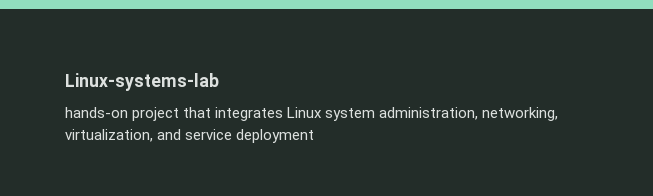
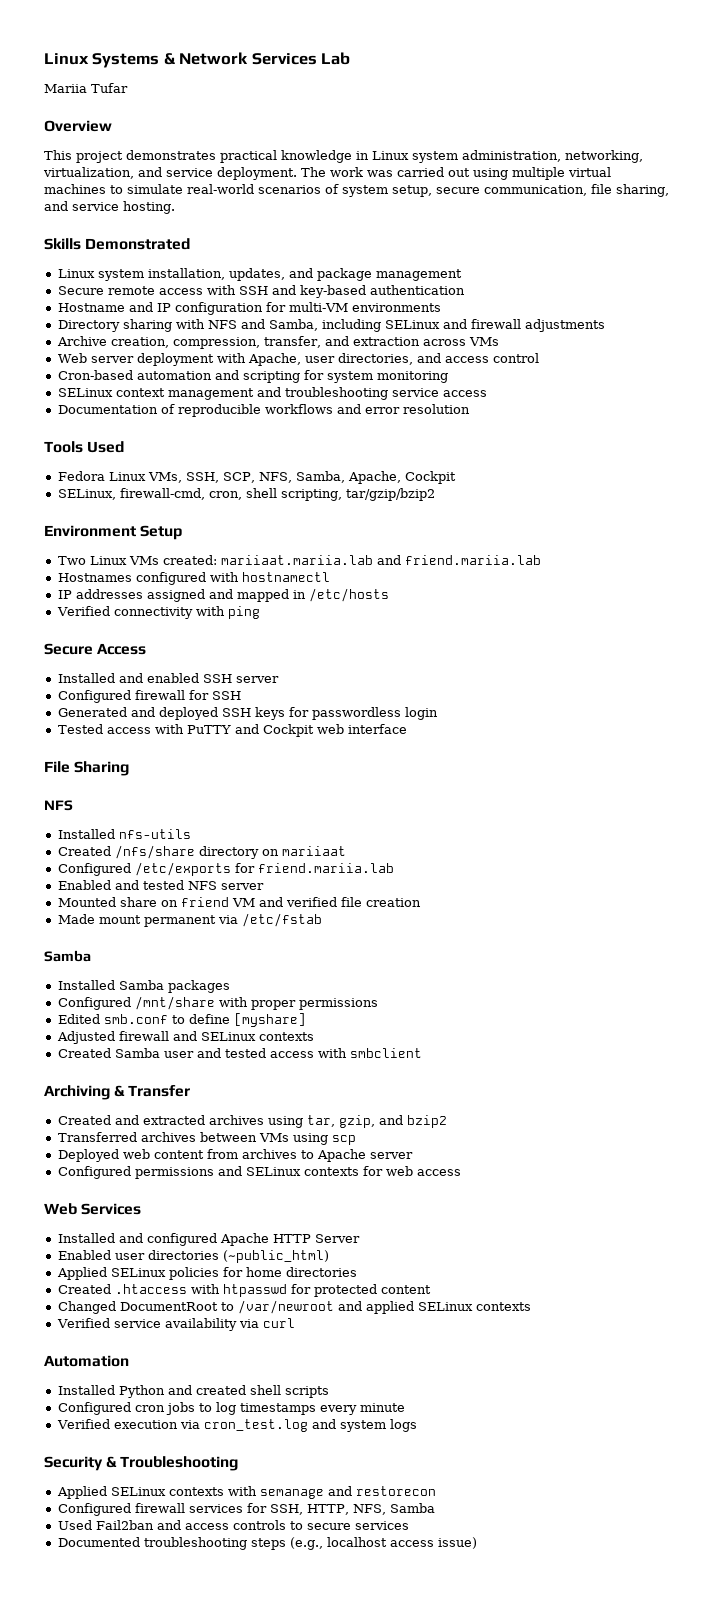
- Linux-systems-lab
- hands-on project that integrates Linux system administration, networking, virtualization, and service deployment
+ Linux Systems & Network Services Lab
+ Mariia Tufar
+ Overview
+ This project demonstrates practical knowledge in Linux system administration, networking, virtualization, and service deployment. The work was carried out using multiple virtual machines to simulate real-world scenarios of system setup, secure communication, file sharing, and service hosting.
+ Skills Demonstrated
+ Linux system installation, updates, and package management
+ Secure remote access with SSH and key-based authentication
+ Hostname and IP configuration for multi-VM environments
+ Directory sharing with NFS and Samba, including SELinux and firewall adjustments
+ Archive creation, compression, transfer, and extraction across VMs
+ Web server deployment with Apache, user directories, and access control
+ Cron-based automation and scripting for system monitoring
+ SELinux context management and troubleshooting service access
+ Documentation of reproducible workflows and error resolution
+ Tools Used
+ Fedora Linux VMs, SSH, SCP, NFS, Samba, Apache, Cockpit
+ SELinux, firewall-cmd, cron, shell scripting, tar/gzip/bzip2
+ Environment Setup
+ Two Linux VMs created: mariiaat.mariia.lab and friend.mariia.lab
+ Hostnames configured with hostnamectl
+ IP addresses assigned and mapped in /etc/hosts
+ Verified connectivity with ping
+ Secure Access
+ Installed and enabled SSH server
+ Configured firewall for SSH
+ Generated and deployed SSH keys for passwordless login
+ Tested access with PuTTY and Cockpit web interface
+ File Sharing
+ NFS
+ Installed nfs-utils
+ Created /nfs/share directory on mariiaat
+ Configured /etc/exports for friend.mariia.lab
+ Enabled and tested NFS server
+ Mounted share on friend VM and verified file creation
+ Made mount permanent via /etc/fstab
+ Samba
+ Installed Samba packages
+ Configured /mnt/share with proper permissions
+ Edited smb.conf to define [myshare]
+ Adjusted firewall and SELinux contexts
+ Created Samba user and tested access with smbclient
+ Archiving & Transfer
+ Created and extracted archives using tar, gzip, and bzip2
+ Transferred archives between VMs using scp
+ Deployed web content from archives to Apache server
+ Configured permissions and SELinux contexts for web access
+ Web Services
+ Installed and configured Apache HTTP Server
+ Enabled user directories (~public_html)
+ Applied SELinux policies for home directories
+ Created .htaccess with htpasswd for protected content
+ Changed DocumentRoot to /var/newroot and applied SELinux contexts
+ Verified service availability via curl
+ Automation
+ Installed Python and created shell scripts
+ Configured cron jobs to log timestamps every minute
+ Verified execution via cron_test.log and system logs
+ Security & Troubleshooting
+ Applied SELinux contexts with semanage and restorecon
+ Configured firewall services for SSH, HTTP, NFS, Samba
+ Used Fail2ban and access controls to secure services
+ Documented troubleshooting steps (e.g., localhost access issue)

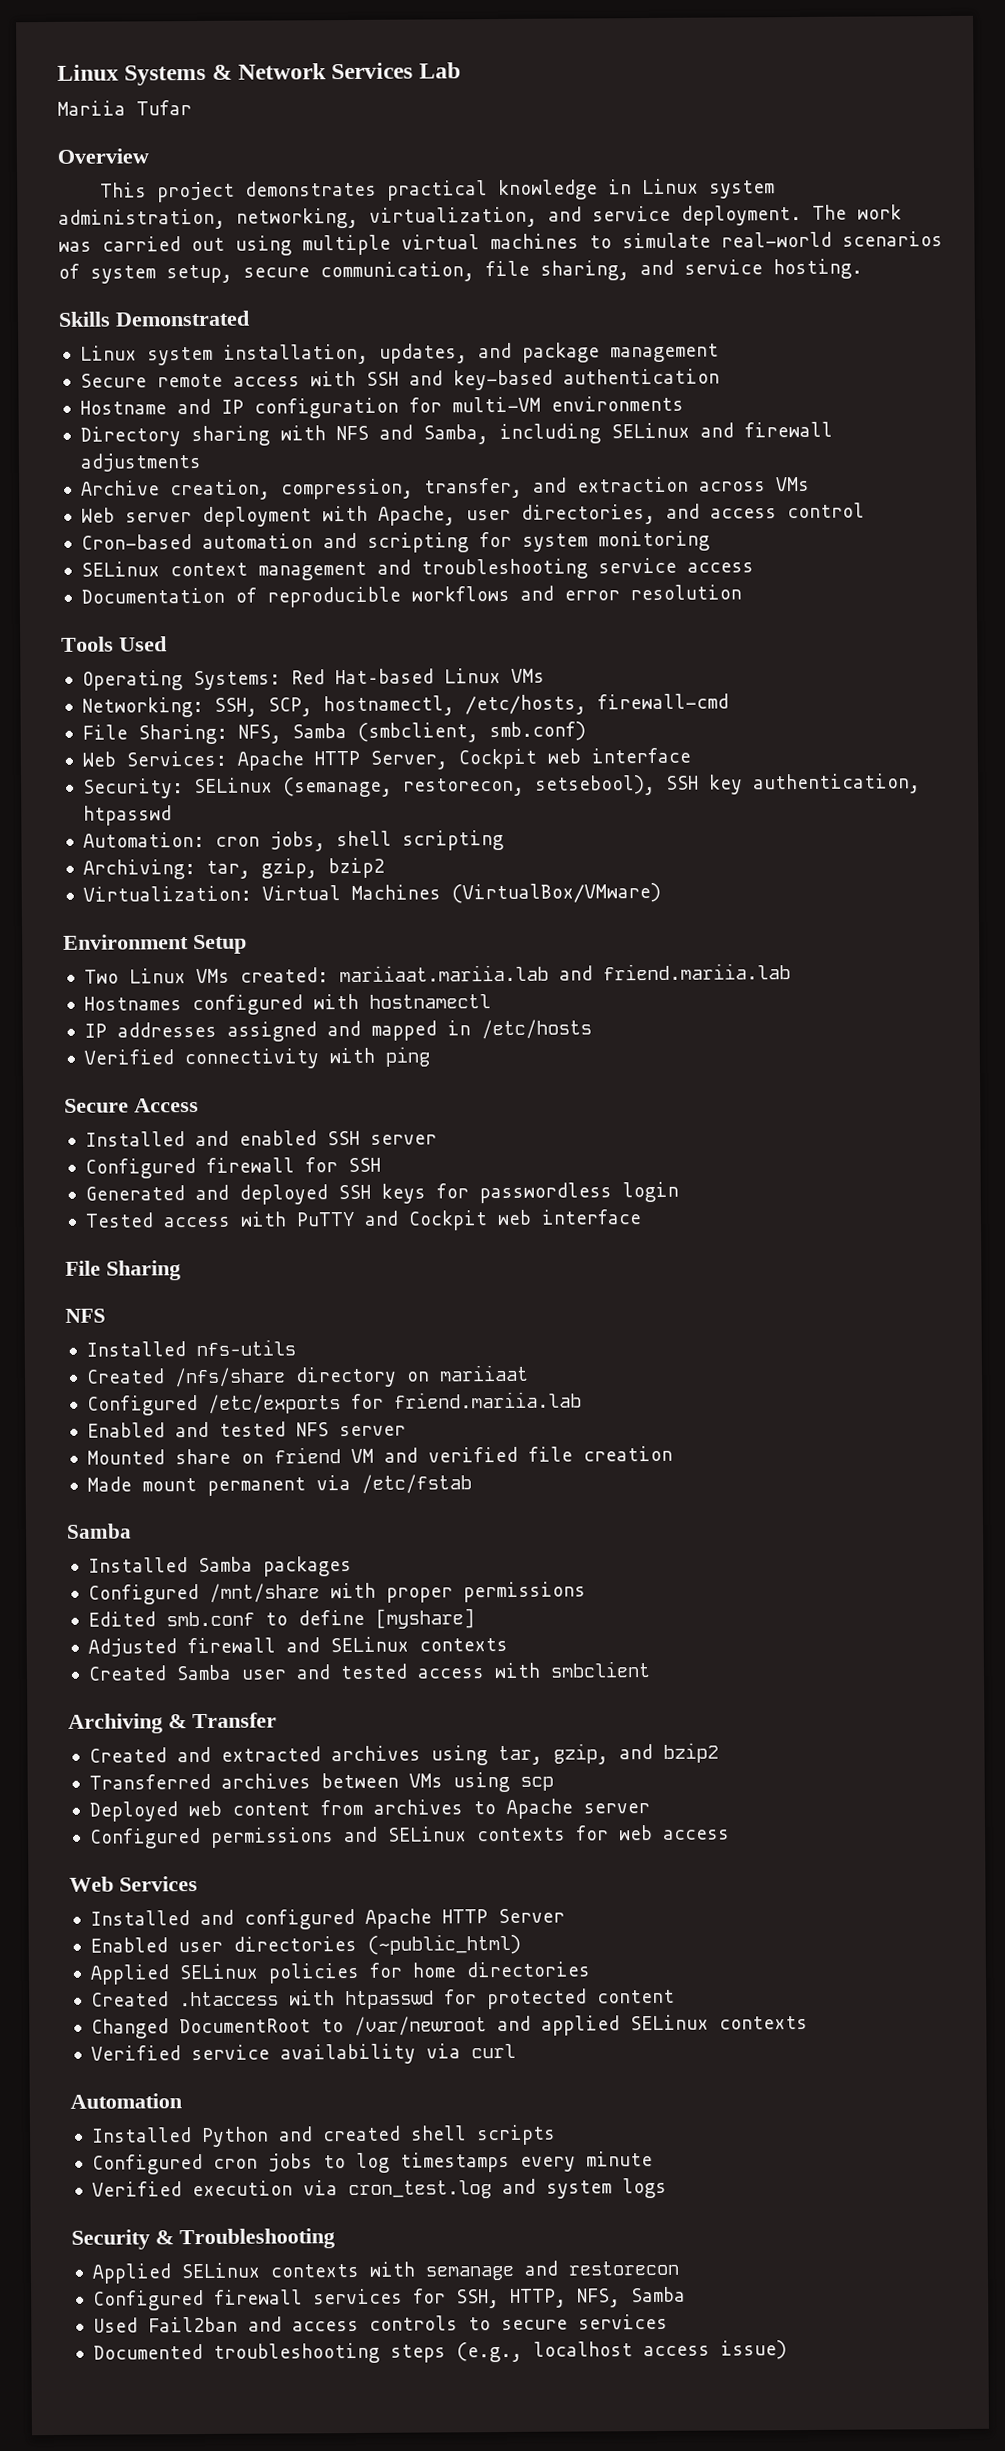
- Fedora Linux VMs, SSH, SCP, NFS, Samba, Apache, Cockpit
- SELinux, firewall-cmd, cron, shell scripting, tar/gzip/bzip2
+ Operating Systems: Red Hat–based Linux VMs
+ Networking: SSH, SCP, hostnamectl, /etc/hosts, firewall-cmd
+ File Sharing: NFS, Samba (smbclient, smb.conf)
+ Web Services: Apache HTTP Server, Cockpit web interface
+ Security: SELinux (semanage, restorecon, setsebool), SSH key authentication, htpasswd
+ Automation: cron jobs, shell scripting
+ Archiving: tar, gzip, bzip2
+ Virtualization: Virtual Machines (VirtualBox/VMware)

